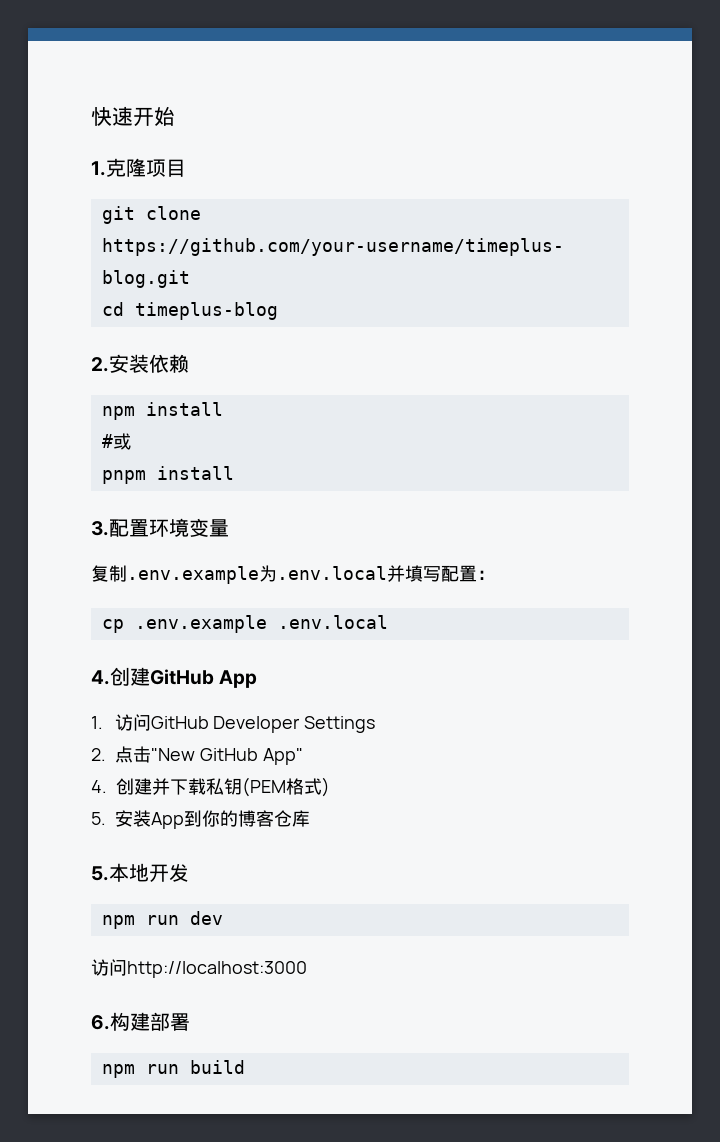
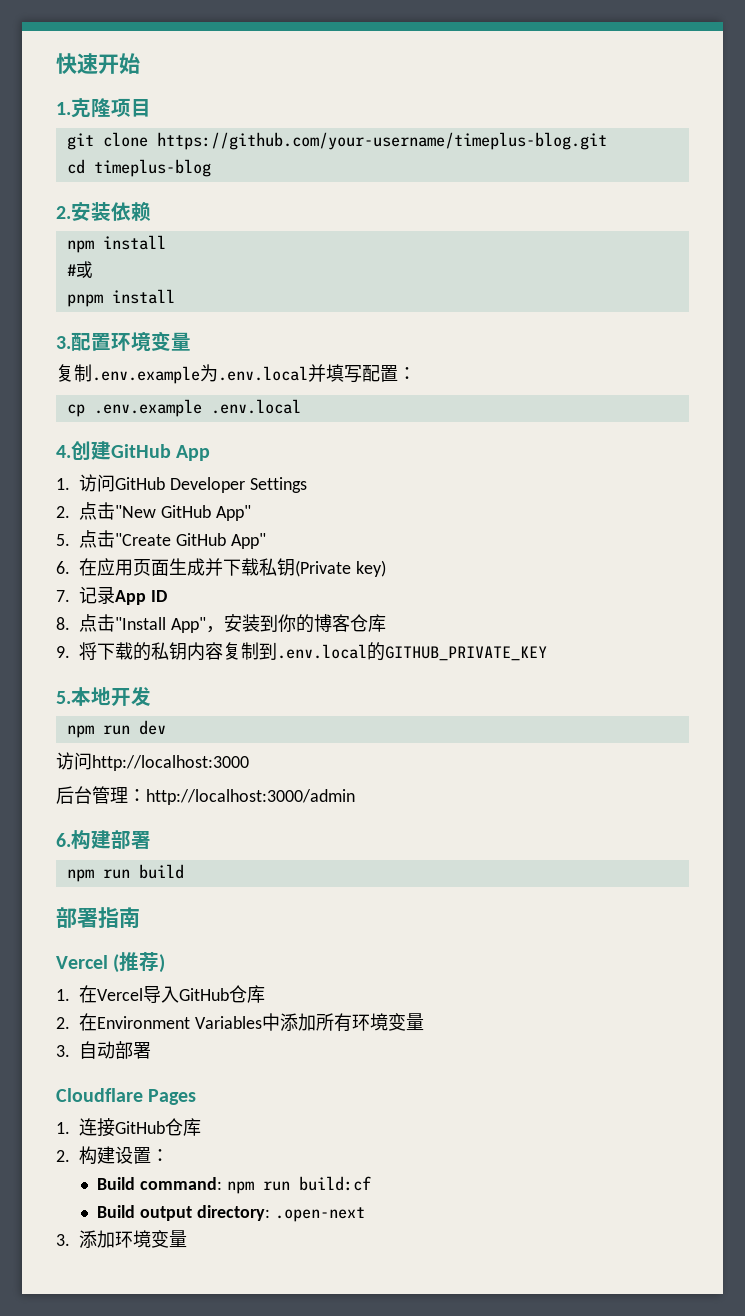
- 4.创建并下载私钥(PEM格式)
- 5.安装App到你的博客仓库
+ 5.点击"Create GitHub App"
+ 6.在应用页面生成并下载私钥(Private key)
+ 7.记录App ID
+ 8.点击"Install App"，安装到你的博客仓库
+ 9.将下载的私钥内容复制到.env.local的GITHUB_PRIVATE_KEY
+ 后台管理：http://localhost:3000/admin
+ 部署指南
+ Vercel (推荐)
+ 1.在Vercel导入GitHub仓库
+ 2.在Environment Variables中添加所有环境变量
+ 3.自动部署
+ Cloudflare Pages
+ 1.连接GitHub仓库
+ 2.构建设置：
+ Build command: npm run build:cf
+ Build output directory: .open-next
+ 3.添加环境变量

